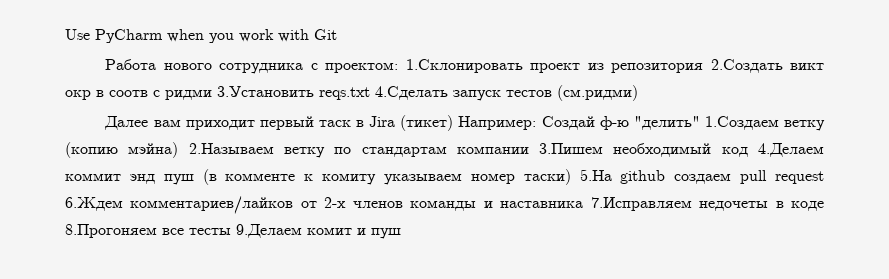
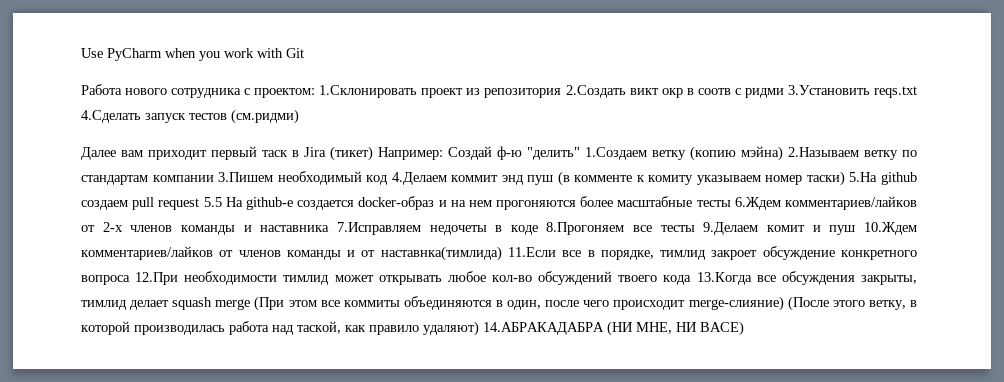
- Далее вам приходит первый таск в Jira (тикет) Например: Создай ф-ю "делить" 1.Создаем ветку (копию мэйна) 2.Называем ветку по стандартам компании 3.Пишем необходимый код 4.Делаем коммит энд пуш (в комменте к комиту указываем номер таски) 5.На github создаем pull request 6.Ждем комментариев/лайков от 2-х членов команды и наставника 7.Исправляем недочеты в коде 8.Прогоняем все тесты 9.Делаем комит и пуш
+ Далее вам приходит первый таск в Jira (тикет) Например: Создай ф-ю "делить" 1.Создаем ветку (копию мэйна) 2.Называем ветку по стандартам компании 3.Пишем необходимый код 4.Делаем коммит энд пуш (в комменте к комиту указываем номер таски) 5.На github создаем pull request 5.5 На github-е создается docker-образ и на нем прогоняются более масштабные тесты 6.Ждем комментариев/лайков от 2-х членов команды и наставника 7.Исправляем недочеты в коде 8.Прогоняем все тесты 9.Делаем комит и пуш 10.Ждем комментариев/лайков от членов команды и от наставнка(тимлида) 11.Если все в порядке, тимлид закроет обсуждение конкретного вопроса 12.При необходимости тимлид может открывать любое кол-во обсуждений твоего кода 13.Когда все обсуждения закрыты, тимлид делает squash merge (При этом все коммиты объединяются в один, после чего происходит merge-слияние) (После этого ветку, в которой производилась работа над таской, как правило удаляют) 14.АБРАКАДАБРА (НИ МНЕ, НИ ВАСЕ)

